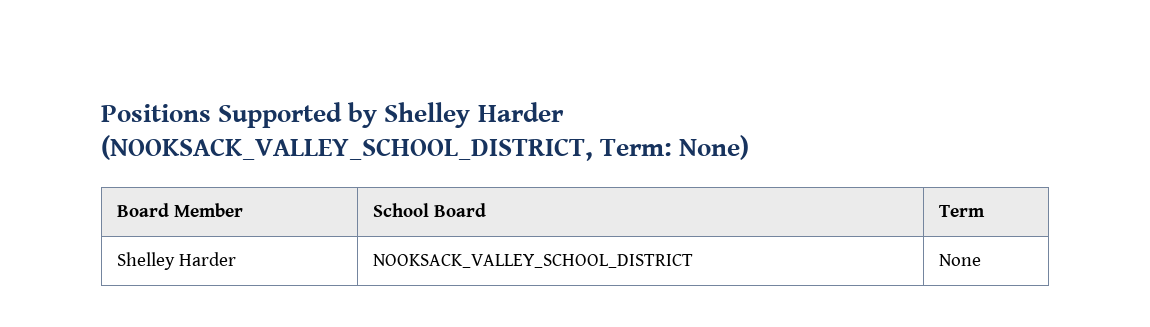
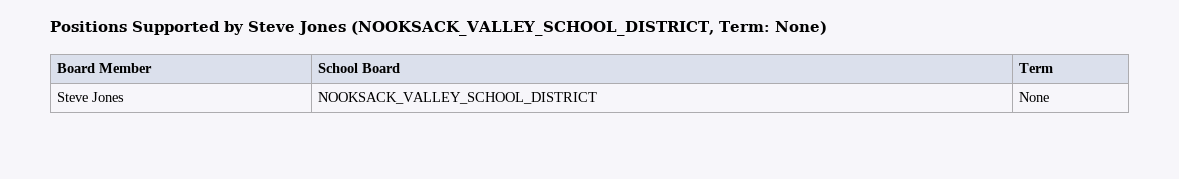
- Positions Supported by Shelley Harder (NOOKSACK_VALLEY_SCHOOL_DISTRICT, Term: None)
+ Positions Supported by Steve Jones (NOOKSACK_VALLEY_SCHOOL_DISTRICT, Term: None)
- Shelley Harder | NOOKSACK_VALLEY_SCHOOL_DISTRICT | None
+ Steve Jones | NOOKSACK_VALLEY_SCHOOL_DISTRICT | None

